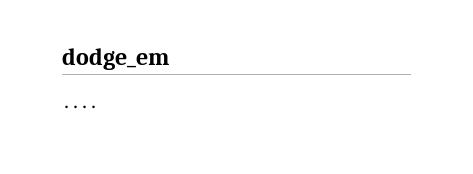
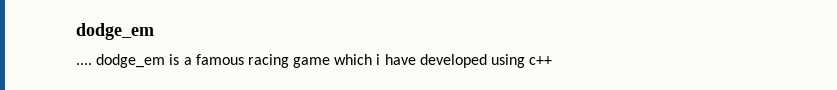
- ....
+ .... dodge_em is a famous racing game which i have developed using c++

